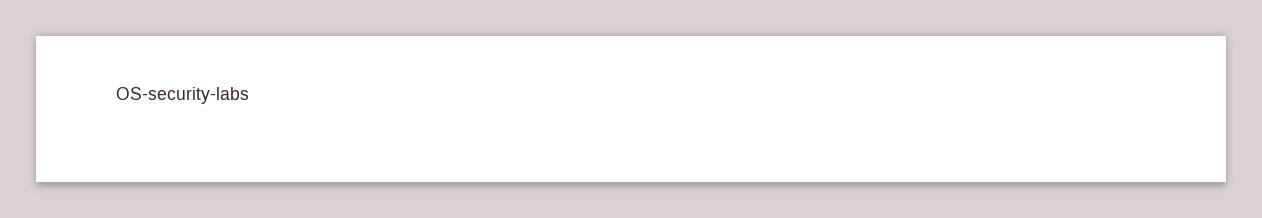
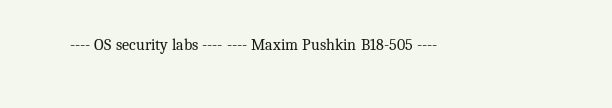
- OS-security-labs
+ ---- OS security labs ---- ---- Maxim Pushkin B18-505 ----

